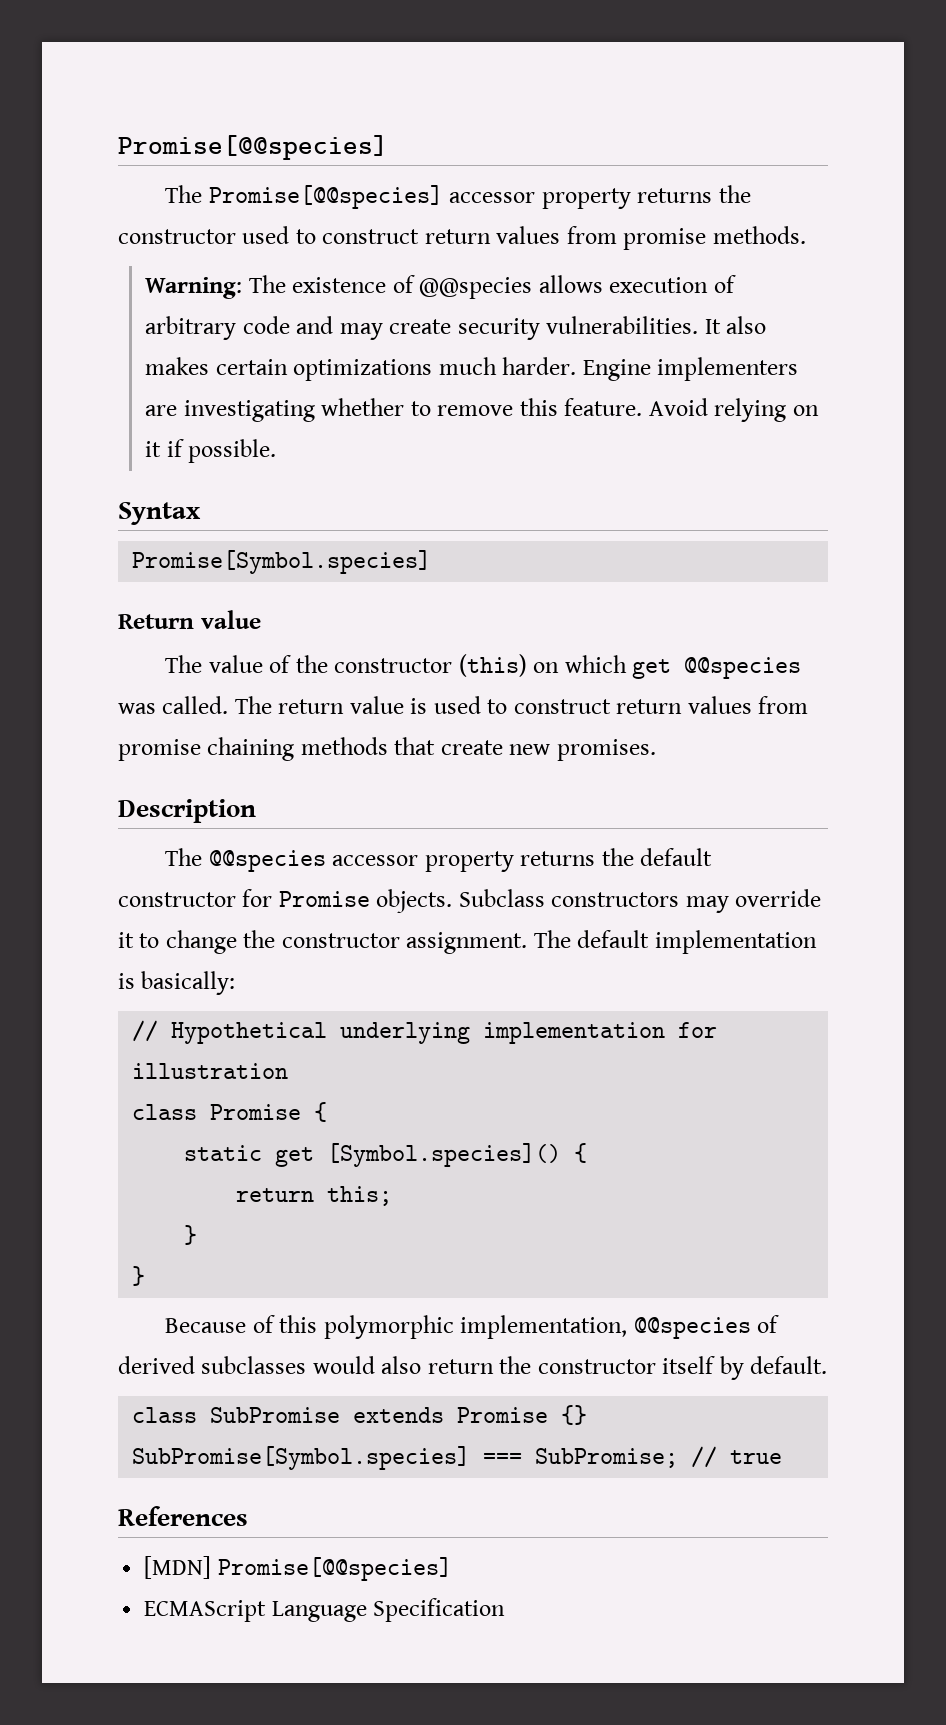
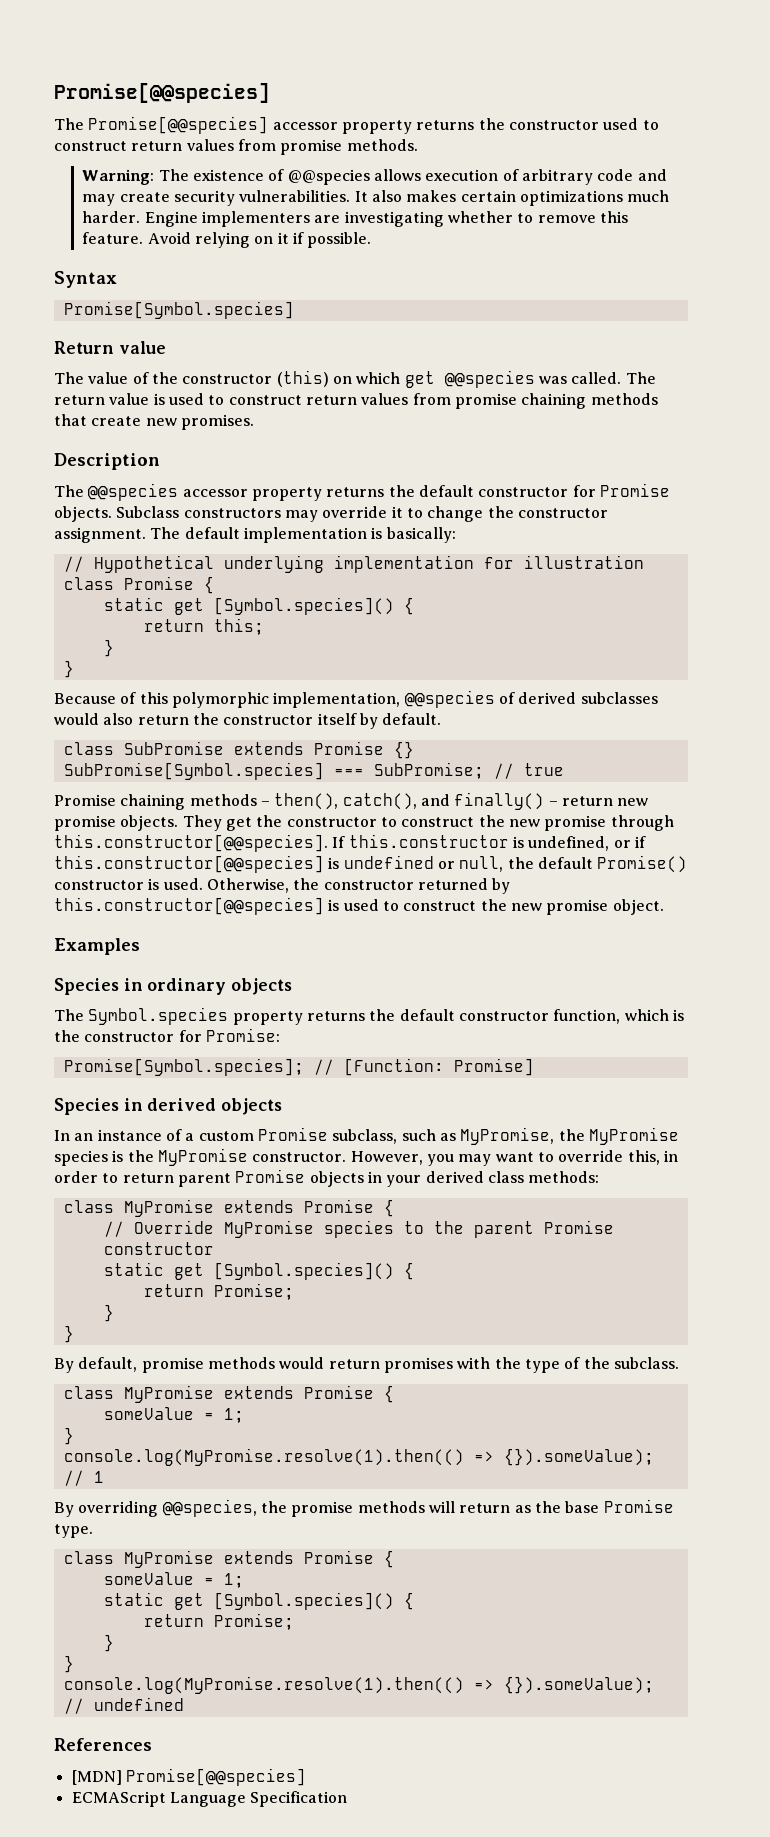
+ Promise chaining methods – then(), catch(), and finally() – return new promise objects. They get the constructor to construct the new promise through this.constructor[@@species]. If this.constructor is undefined, or if this.constructor[@@species] is undefined or null, the default Promise() constructor is used. Otherwise, the constructor returned by this.constructor[@@species] is used to construct the new promise object.
+ Examples
+ Species in ordinary objects
+ The Symbol.species property returns the default constructor function, which is the constructor for Promise:
+ Promise[Symbol.species]; // [Function: Promise]
+ Species in derived objects
+ In an instance of a custom Promise subclass, such as MyPromise, the MyPromise species is the MyPromise constructor. However, you may want to override this, in order to return parent Promise objects in your derived class methods:
+ class MyPromise extends Promise {
+ // Override MyPromise species to the parent Promise constructor
+ static get [Symbol.species]() {
+ return Promise;
+ }
+ }
+ By default, promise methods would return promises with the type of the subclass.
+ class MyPromise extends Promise {
+ someValue = 1;
+ }
+ console.log(MyPromise.resolve(1).then(() => {}).someValue); // 1
+ By overriding @@species, the promise methods will return as the base Promise type.
+ class MyPromise extends Promise {
+ someValue = 1;
+ static get [Symbol.species]() {
+ return Promise;
+ }
+ }
+ console.log(MyPromise.resolve(1).then(() => {}).someValue); // undefined

